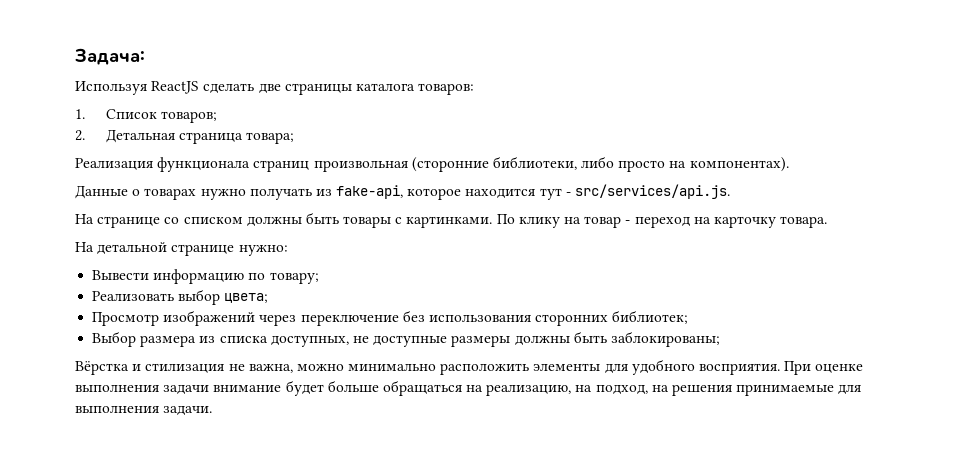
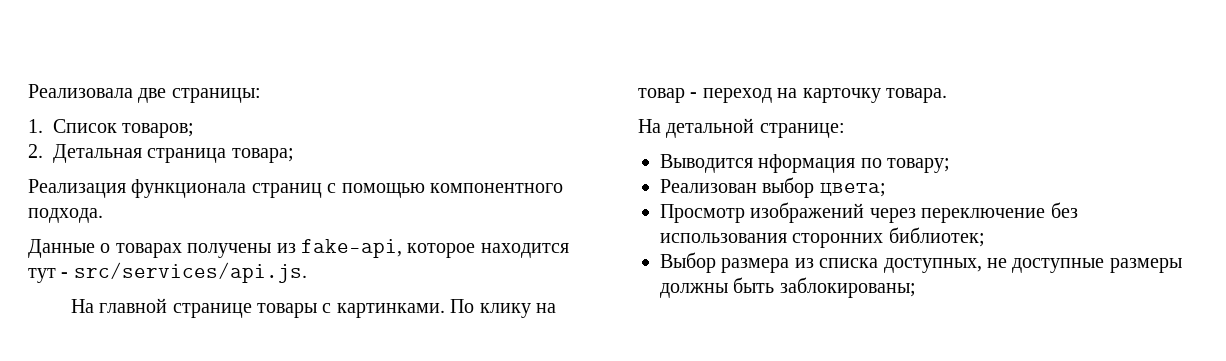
- Задача:
- Используя ReactJS сделать две страницы каталога товаров:
+ Реализовала две страницы:
- Реализация функционала страниц произвольная (сторонние библиотеки, либо просто на компонентах).
+ Реализация функционала страниц с помощью компонентного подхода.
- Данные о товарах нужно получать из fake-api, которое находится тут - src/services/api.js.
+ Данные о товарах получены из fake-api, которое находится тут - src/services/api.js.
- На странице со списком должны быть товары с картинками.
+ На главной странице товары с картинками.
- На детальной странице нужно:
- Вывести информацию по товару;
+ На детальной странице:
+ Выводится нформация по товару;
- Реализовать выбор цвета;
+ Реализован выбор цвета;
- Вёрстка и стилизация не важна, можно минимально расположить элементы для удобного восприятия. При оценке выполнения задачи внимание будет больше обращаться на реализацию, на подход, на решения принимаемые для выполнения задачи.

